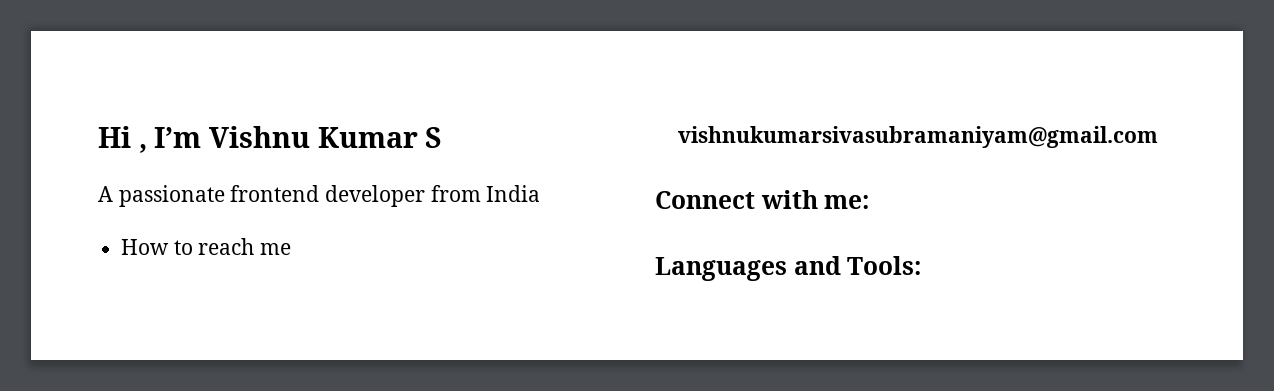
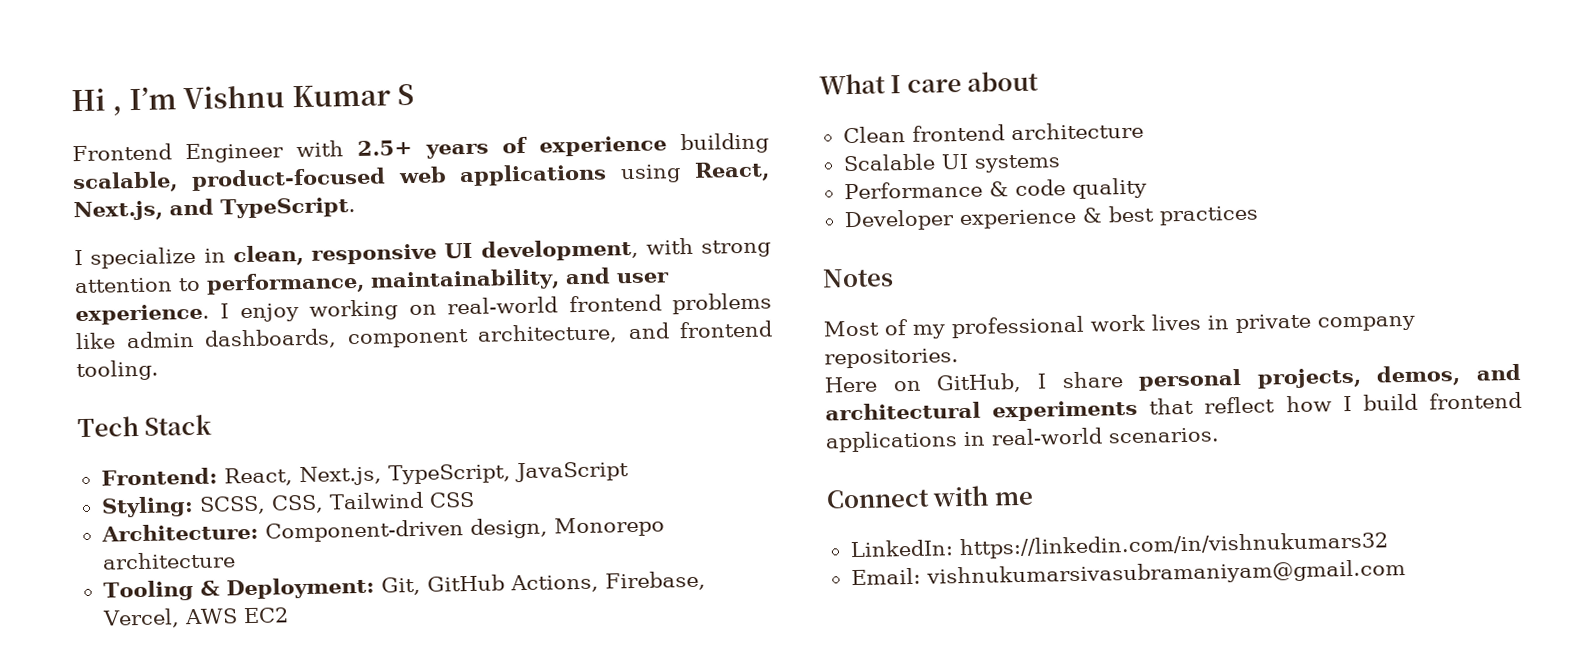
- A passionate frontend developer from India
- How to reach me vishnukumarsivasubramaniyam@gmail.com
- Connect with me:
- Languages and Tools:
+ Frontend Engineer with 2.5+ years of experience building scalable, product-focused web applications using React, Next.js, and TypeScript.
+ I specialize in clean, responsive UI development, with strong attention to performance, maintainability, and user experience. I enjoy working on real-world frontend problems like admin dashboards, component architecture, and frontend tooling.
+ Tech Stack
+ Frontend: React, Next.js, TypeScript, JavaScript
+ Styling: SCSS, CSS, Tailwind CSS
+ Architecture: Component-driven design, Monorepo architecture
+ Tooling & Deployment: Git, GitHub Actions, Firebase, Vercel, AWS EC2
+ What I care about
+ Clean frontend architecture
+ Scalable UI systems
+ Performance & code quality
+ Developer experience & best practices
+ Notes
+ Most of my professional work lives in private company repositories.
+ Here on GitHub, I share personal projects, demos, and architectural experiments that reflect how I build frontend applications in real-world scenarios.
+ Connect with me
+ LinkedIn: https://linkedin.com/in/vishnukumars32
+ Email: vishnukumarsivasubramaniyam@gmail.com

